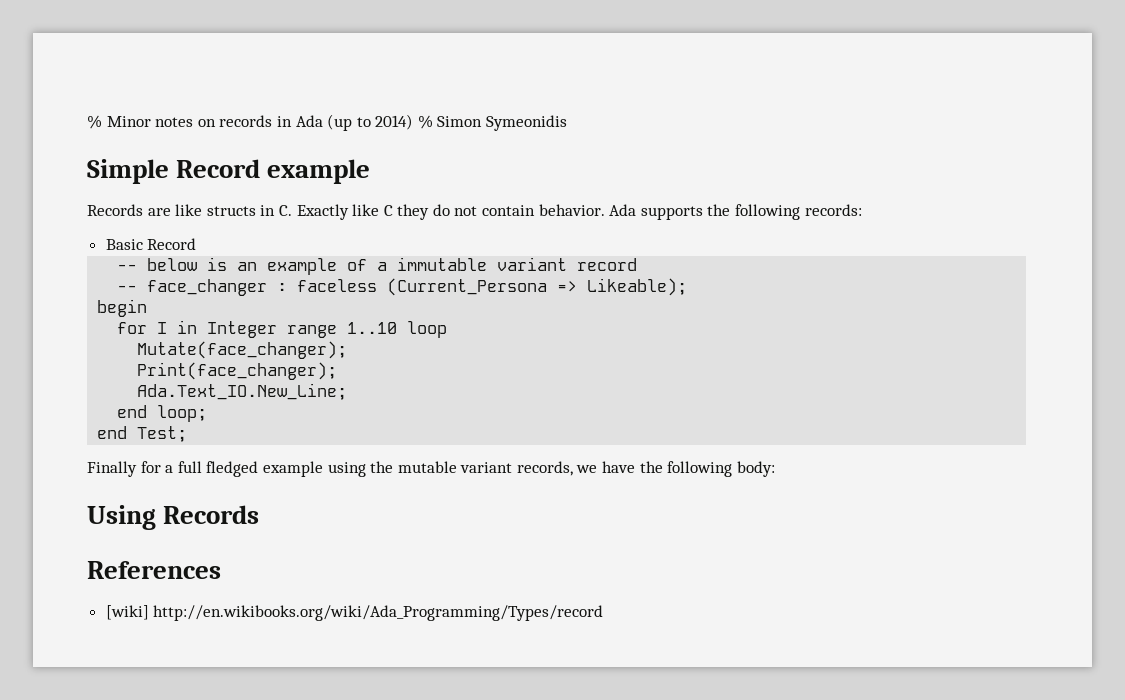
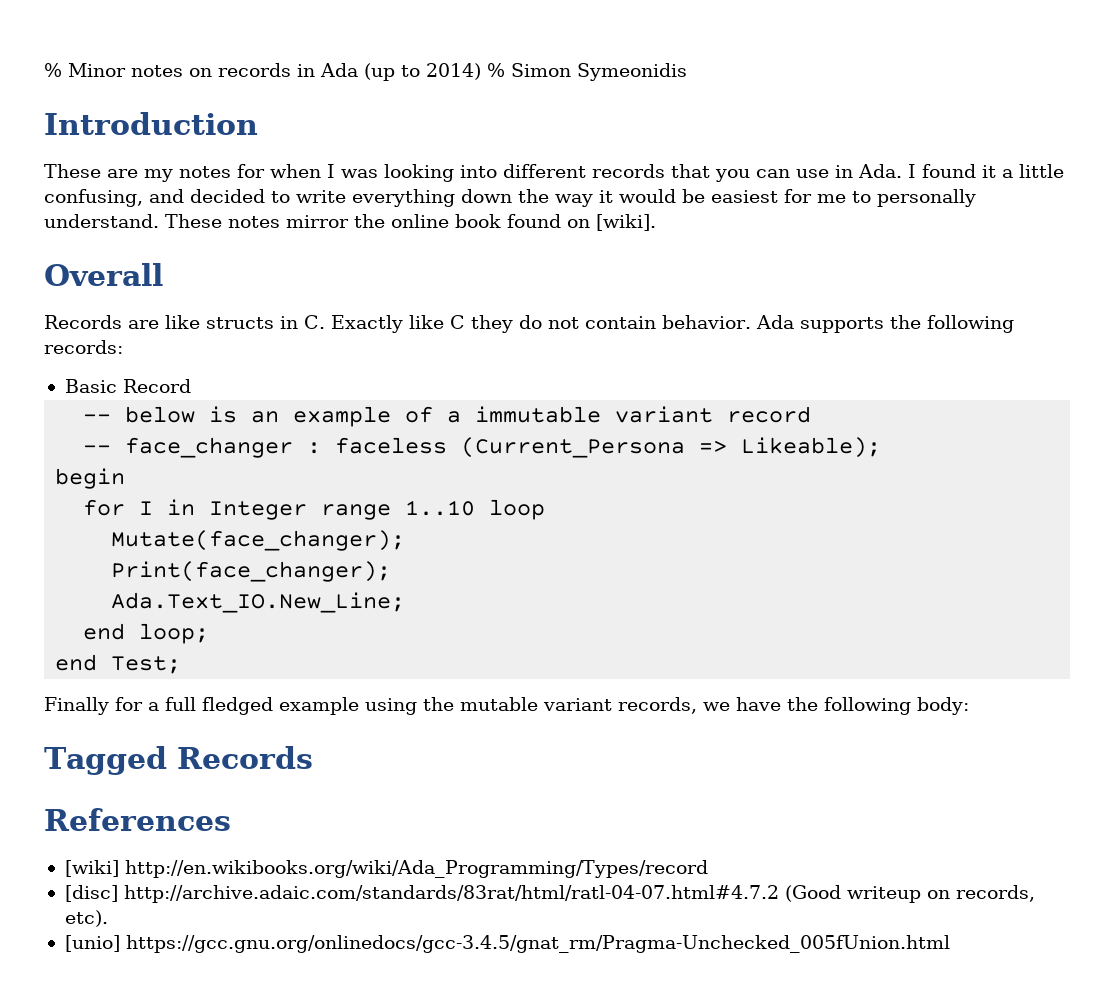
- Simple Record example
+ Introduction
+ These are my notes for when I was looking into different records that you can use in Ada. I found it a little confusing, and decided to write everything down the way it would be easiest for me to personally understand. These notes mirror the online book found on [wiki].
+ Overall
- Using Records
+ Tagged Records
+ [disc] http://archive.adaic.com/standards/83rat/html/ratl-04-07.html#4.7.2 (Good writeup on records, etc).
+ [unio] https://gcc.gnu.org/onlinedocs/gcc-3.4.5/gnat_rm/Pragma-Unchecked_005fUnion.html

